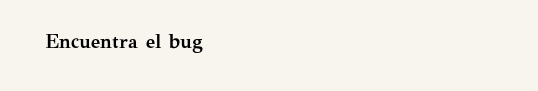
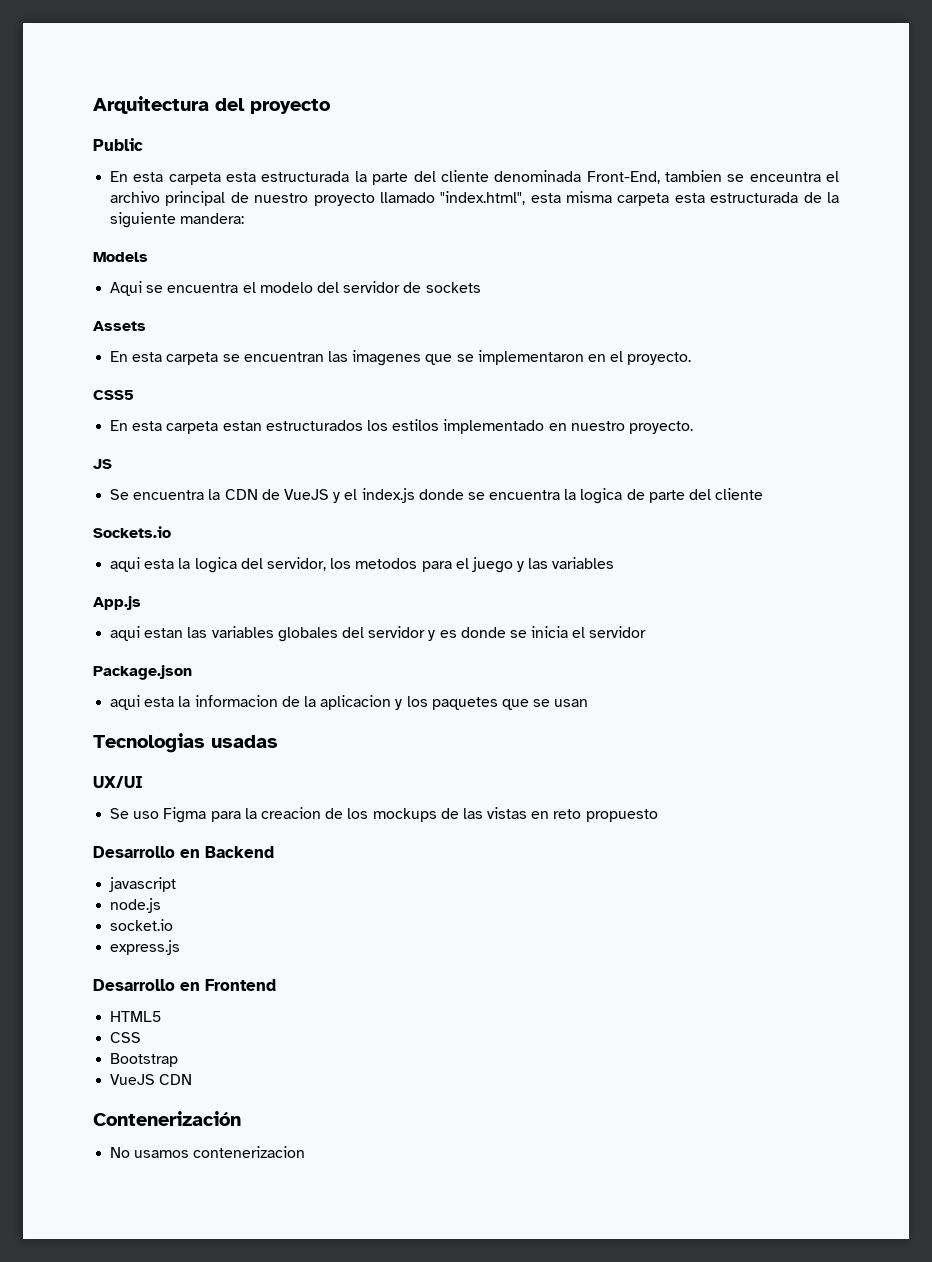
- Encuentra el bug
+ Arquitectura del proyecto
+ Public
+ En esta carpeta esta estructurada la parte del cliente denominada Front-End, tambien se enceuntra el archivo principal de nuestro proyecto llamado "index.html", esta misma carpeta esta estructurada de la siguiente mandera:
+ Models
+ Aqui se encuentra el modelo del servidor de sockets
+ Assets
+ En esta carpeta se encuentran las imagenes que se implementaron en el proyecto.
+ CSS5
+ En esta carpeta estan estructurados los estilos implementado en nuestro proyecto.
+ JS
+ Se encuentra la CDN de VueJS y el index.js donde se encuentra la logica de parte del cliente
+ Sockets.io
+ aqui esta la logica del servidor, los metodos para el juego y las variables
+ App.js
+ aqui estan las variables globales del servidor y es donde se inicia el servidor
+ Package.json
+ aqui esta la informacion de la aplicacion y los paquetes que se usan
+ Tecnologias usadas
+ UX/UI
+ Se uso Figma para la creacion de los mockups de las vistas en reto propuesto
+ Desarrollo en Backend
+ javascript
+ node.js
+ socket.io
+ express.js
+ Desarrollo en Frontend
+ HTML5
+ CSS
+ Bootstrap
+ VueJS CDN
+ Contenerización
+ No usamos contenerizacion

